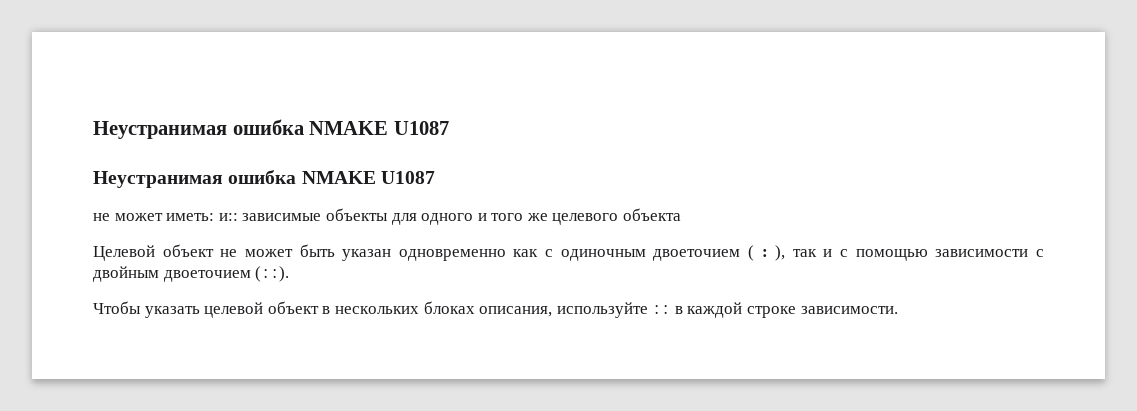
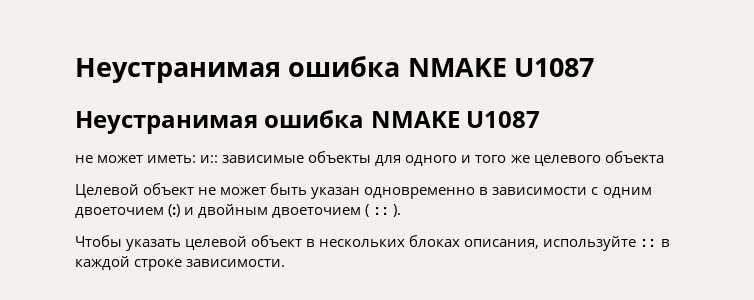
- Целевой объект не может быть указан одновременно как с одиночным двоеточием ( : ), так и с помощью зависимости с двойным двоеточием (::).
+ Целевой объект не может быть указан одновременно в зависимости с одним двоеточием (:) и двойным двоеточием ( :: ).

